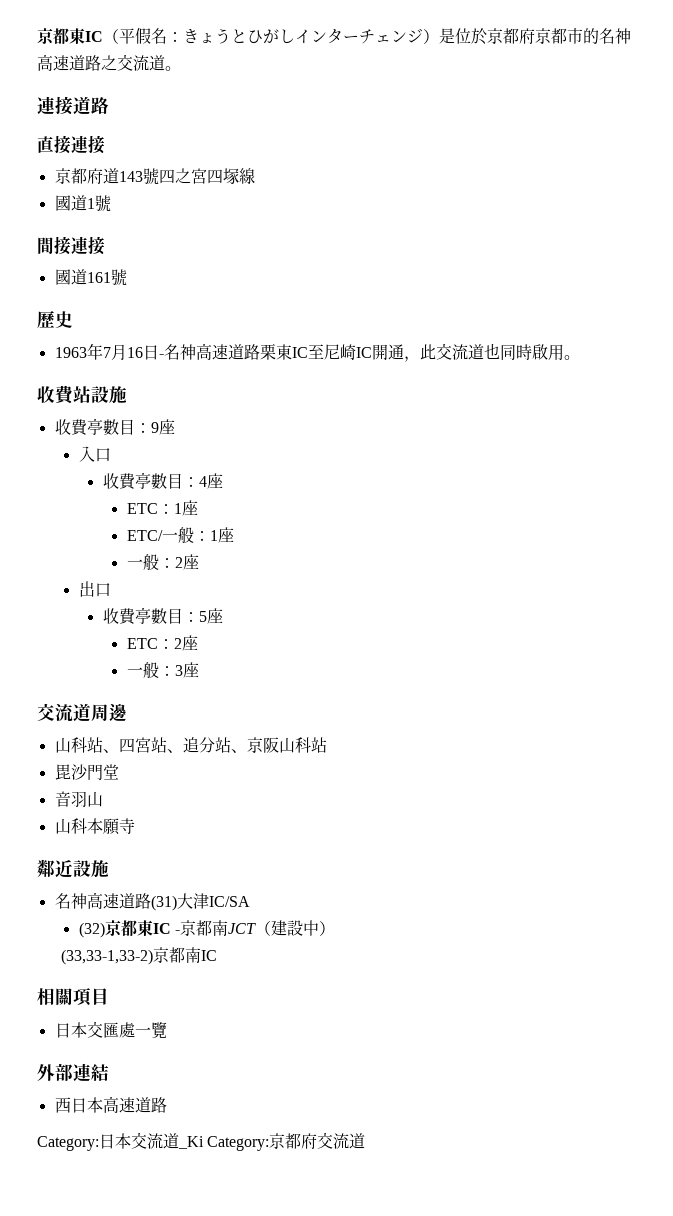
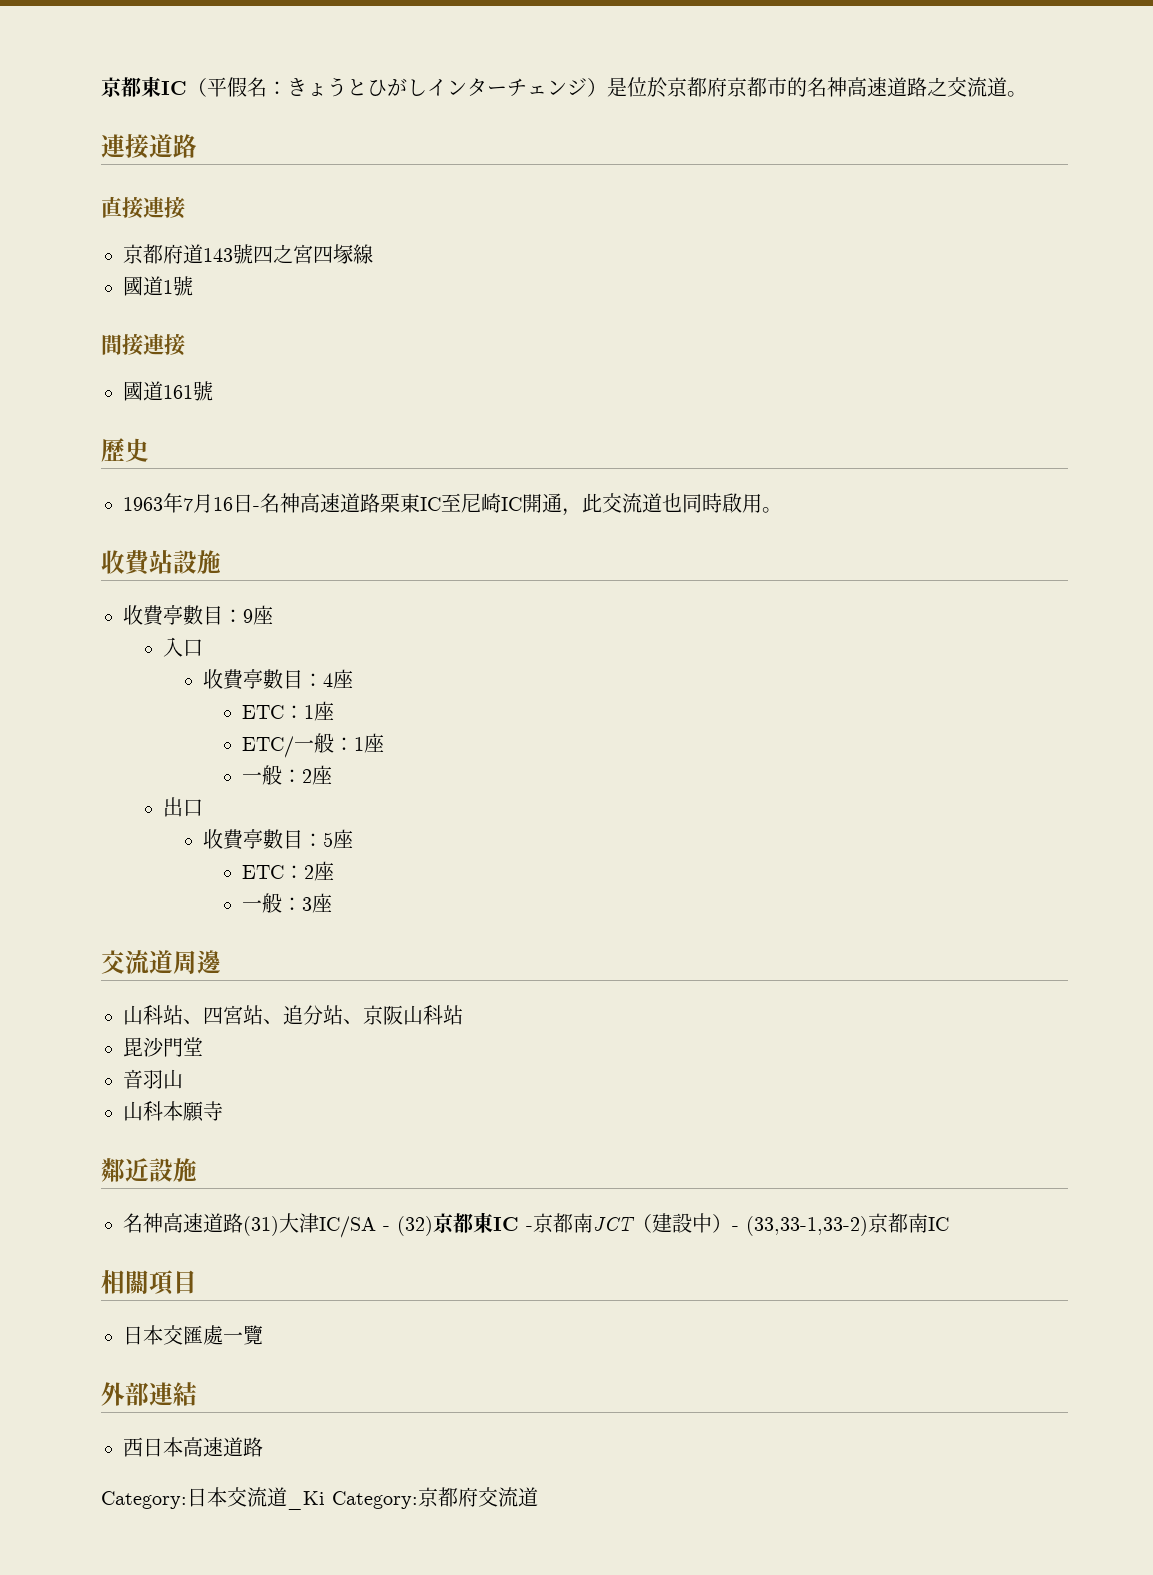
- 名神高速道路(31)大津IC/SA
- (32)京都東IC -京都南JCT（建設中）
- (33,33-1,33-2)京都南IC
+ 名神高速道路(31)大津IC/SA - (32)京都東IC -京都南JCT（建設中）- (33,33-1,33-2)京都南IC

